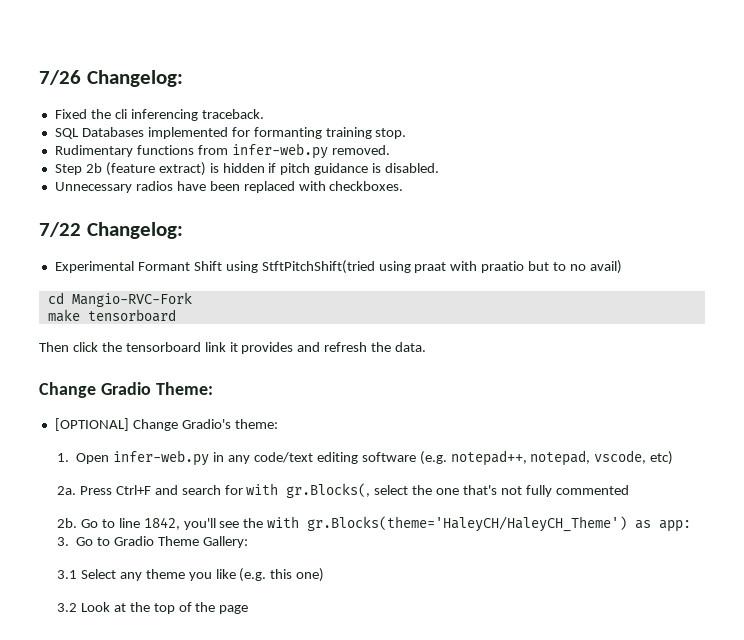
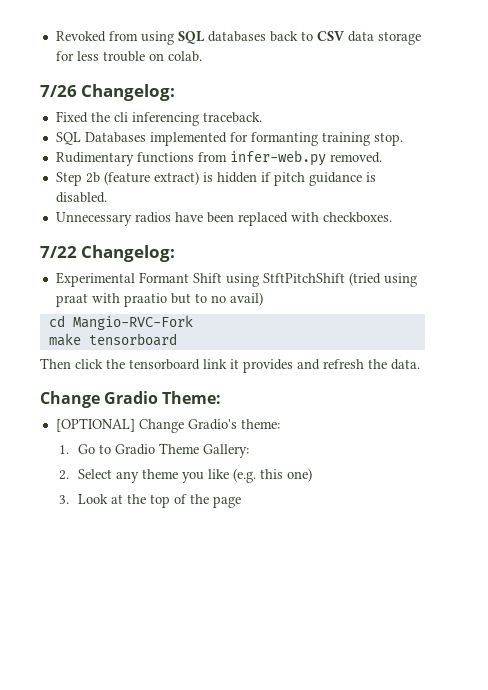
+ Revoked from using SQL databases back to CSV data storage for less trouble on colab.
- Experimental Formant Shift using StftPitchShift(tried using praat with praatio but to no avail)
+ Experimental Formant Shift using StftPitchShift (tried using praat with praatio but to no avail)
- 1. Open infer-web.py in any code/text editing software (e.g. notepad++, notepad, vscode, etc)
- 2a. Press Ctrl+F and search for with gr.Blocks(, select the one that's not fully commented
- 2b. Go to line 1842, you'll see the with gr.Blocks(theme='HaleyCH/HaleyCH_Theme') as app:
- 3. Go to Gradio Theme Gallery:
+ 1. Go to Gradio Theme Gallery:
- 3.1 Select any theme you like (e.g. this one)
+ 2. Select any theme you like (e.g. this one)
- 3.2 Look at the top of the page
+ 3. Look at the top of the page

